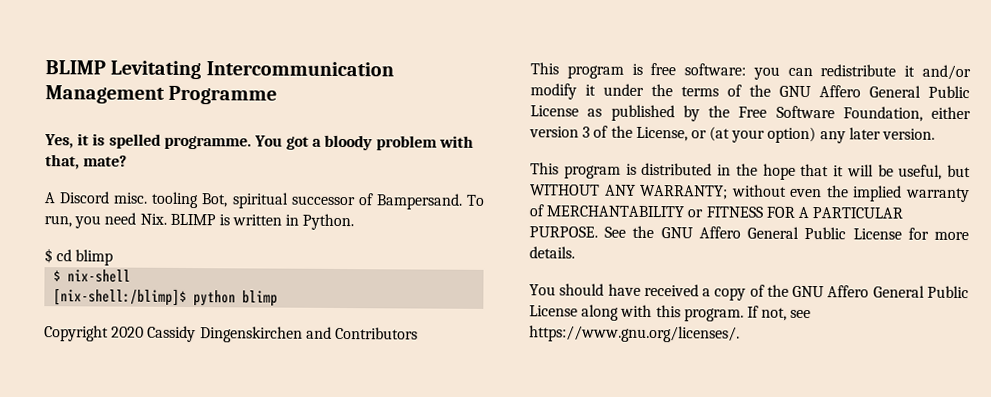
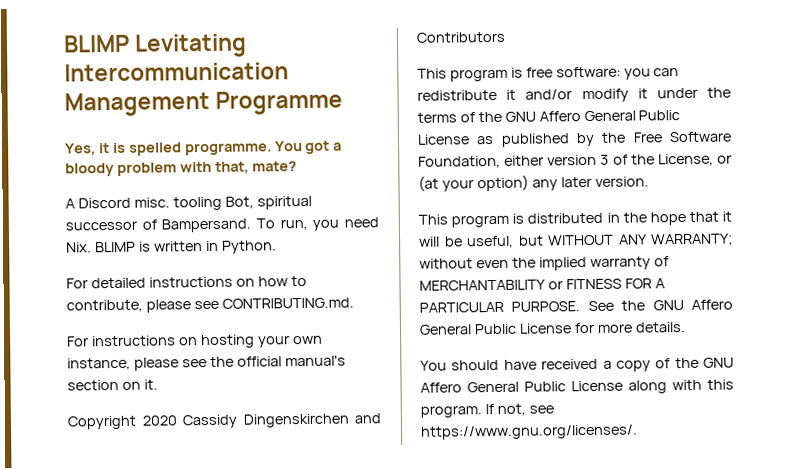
- $ cd blimp
- $ nix-shell
- [nix-shell:/blimp]$ python blimp
+ For detailed instructions on how to contribute, please see CONTRIBUTING.md.
+ For instructions on hosting your own instance, please see the official manual's section on it.

